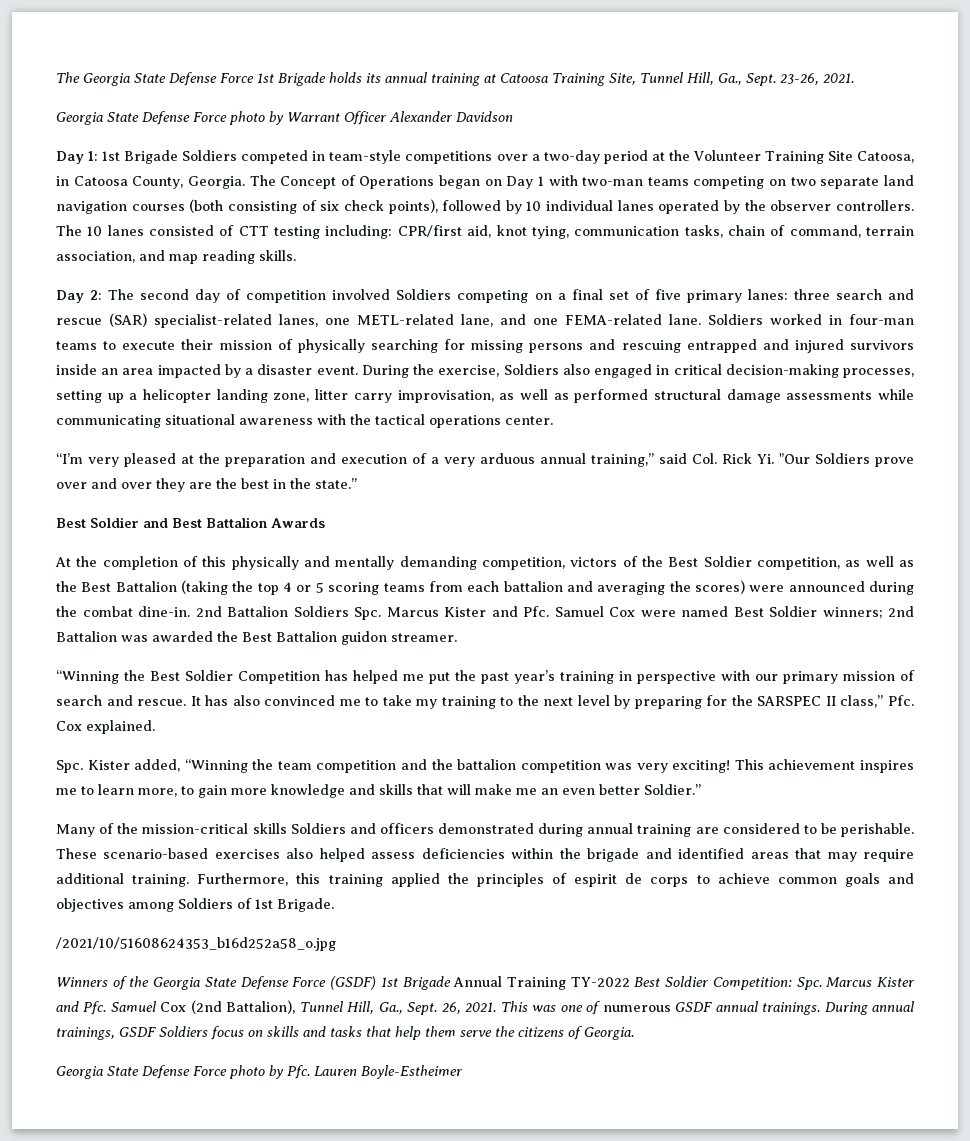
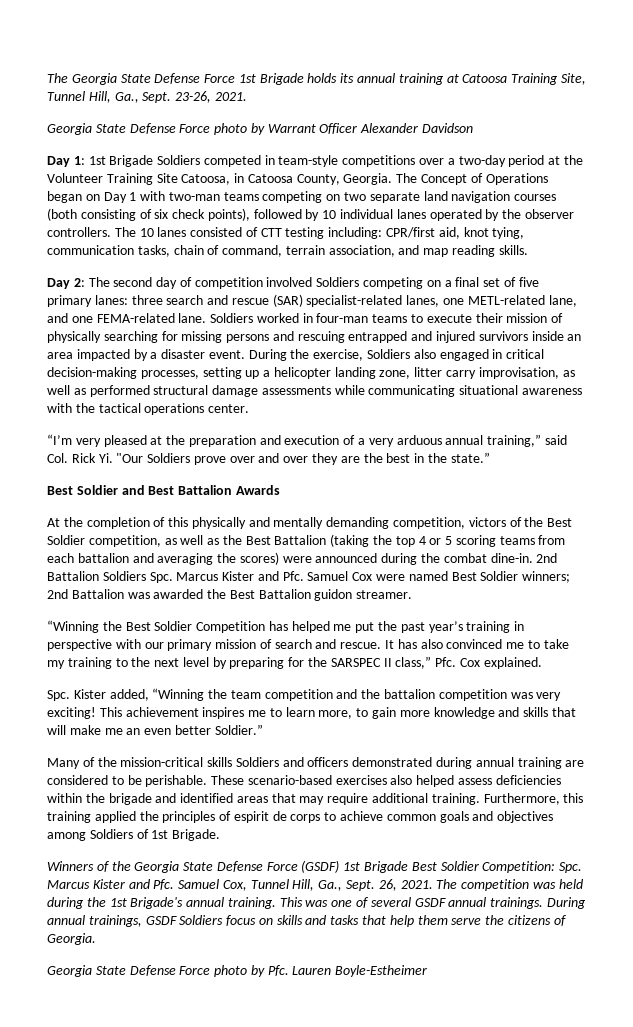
- /2021/10/51608624353_b16d252a58_o.jpg
- Winners of the Georgia State Defense Force (GSDF) 1st Brigade Annual Training TY-2022 Best Soldier Competition: Spc. Marcus Kister and Pfc. Samuel Cox (2nd Battalion), Tunnel Hill, Ga., Sept.
+ Winners of the Georgia State Defense Force (GSDF) 1st Brigade Best Soldier Competition: Spc. Marcus Kister and Pfc. Samuel Cox, Tunnel Hill, Ga., Sept.
+ The competition was held during the 1st Brigade's annual training.
- This was one of numerous GSDF annual trainings.
+ This was one of several GSDF annual trainings.

